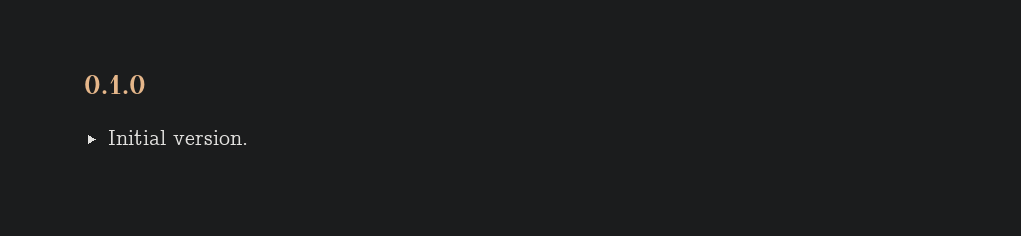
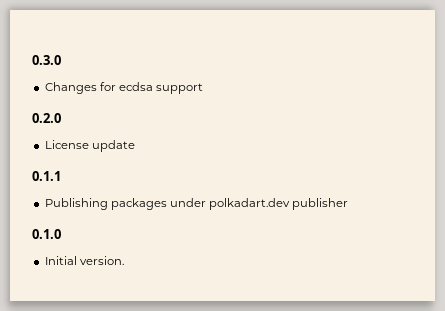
+ 0.3.0
+ Changes for ecdsa support
+ 0.2.0
+ License update
+ 0.1.1
+ Publishing packages under polkadart.dev publisher

